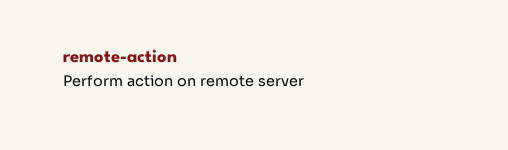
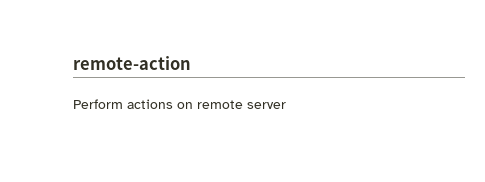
- Perform action on remote server
+ Perform actions on remote server

